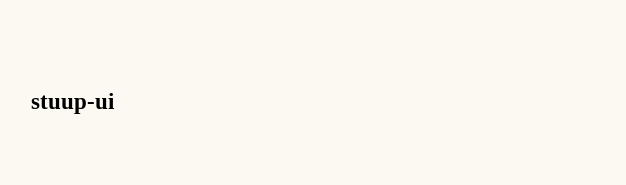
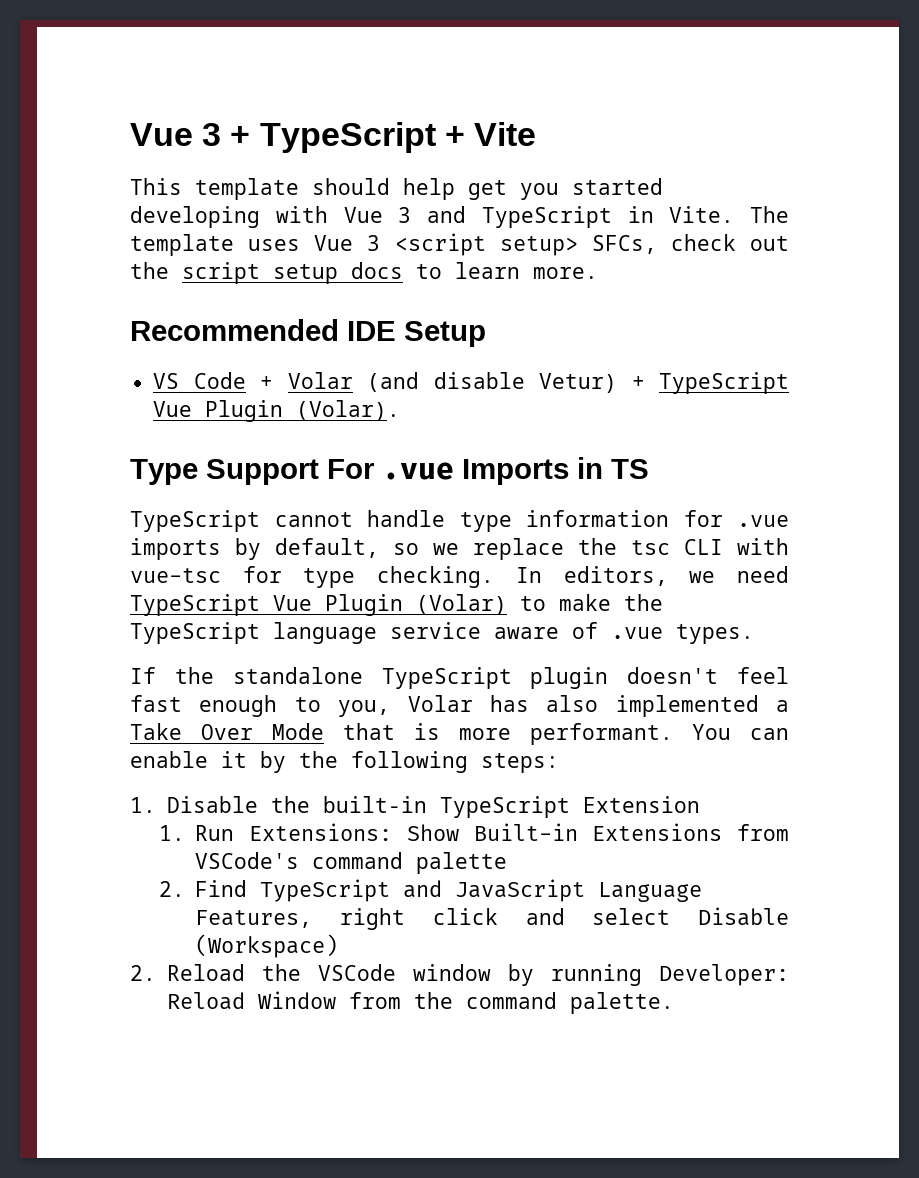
- stuup-ui
+ Vue 3 + TypeScript + Vite
+ This template should help get you started developing with Vue 3 and TypeScript in Vite. The template uses Vue 3 <script setup> SFCs, check out the script setup docs to learn more.
+ Recommended IDE Setup
+ VS Code + Volar (and disable Vetur) + TypeScript Vue Plugin (Volar).
+ Type Support For .vue Imports in TS
+ TypeScript cannot handle type information for .vue imports by default, so we replace the tsc CLI with vue-tsc for type checking. In editors, we need TypeScript Vue Plugin (Volar) to make the TypeScript language service aware of .vue types.
+ If the standalone TypeScript plugin doesn't feel fast enough to you, Volar has also implemented a Take Over Mode that is more performant. You can enable it by the following steps:
+ 1. Disable the built-in TypeScript Extension
+ 1. Run Extensions: Show Built-in Extensions from VSCode's command palette
+ 2. Find TypeScript and JavaScript Language Features, right click and select Disable (Workspace)
+ 2. Reload the VSCode window by running Developer: Reload Window from the command palette.

